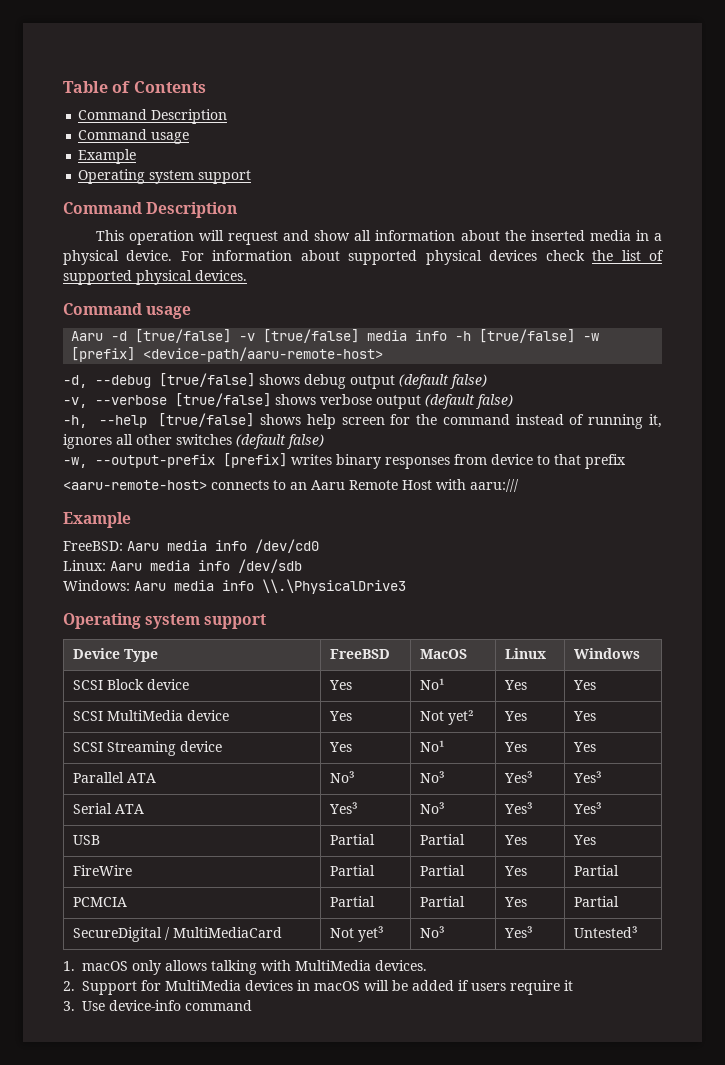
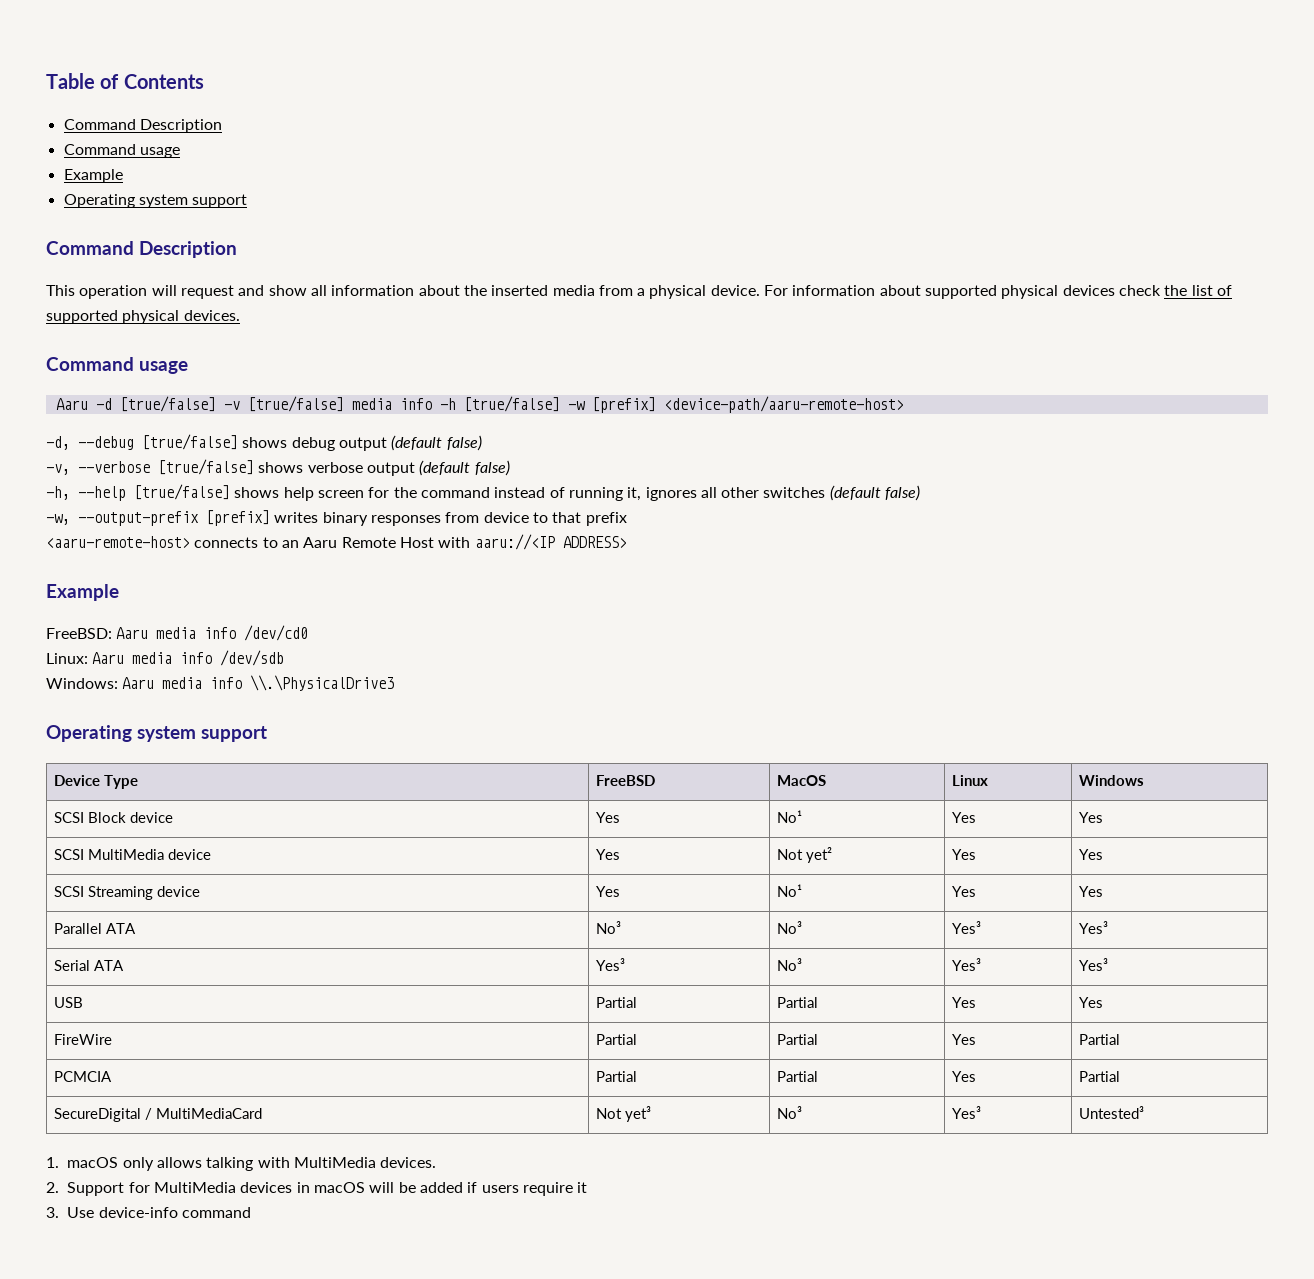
- This operation will request and show all information about the inserted media in a physical device.
+ This operation will request and show all information about the inserted media from a physical device.
- <aaru-remote-host> connects to an Aaru Remote Host with aaru:///
+ <aaru-remote-host> connects to an Aaru Remote Host with aaru://<IP ADDRESS>

